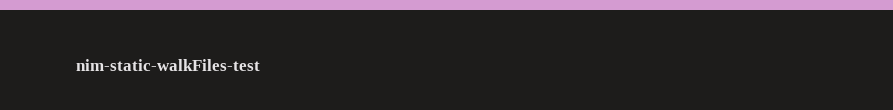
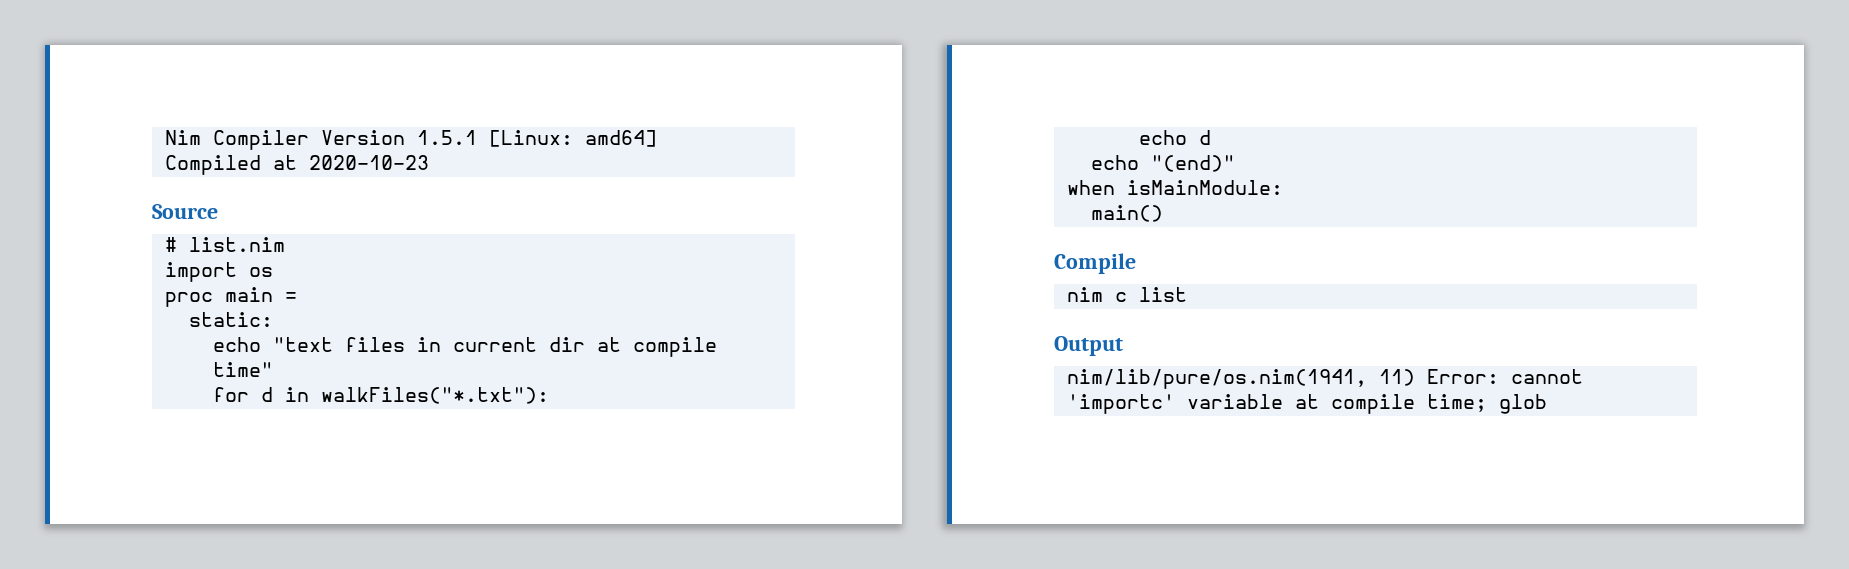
- nim-static-walkFiles-test
+ Nim Compiler Version 1.5.1 [Linux: amd64]
+ Compiled at 2020-10-23
+ Source
+ # list.nim
+ import os
+ proc main =
+ static:
+ echo "text files in current dir at compile time"
+ for d in walkFiles("*.txt"):
+ echo d
+ echo "(end)"
+ when isMainModule:
+ main()
+ Compile
+ nim c list
+ Output
+ nim/lib/pure/os.nim(1941, 11) Error: cannot 'importc' variable at compile time; glob

